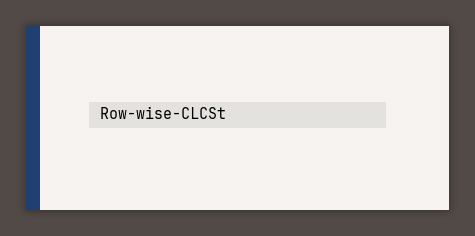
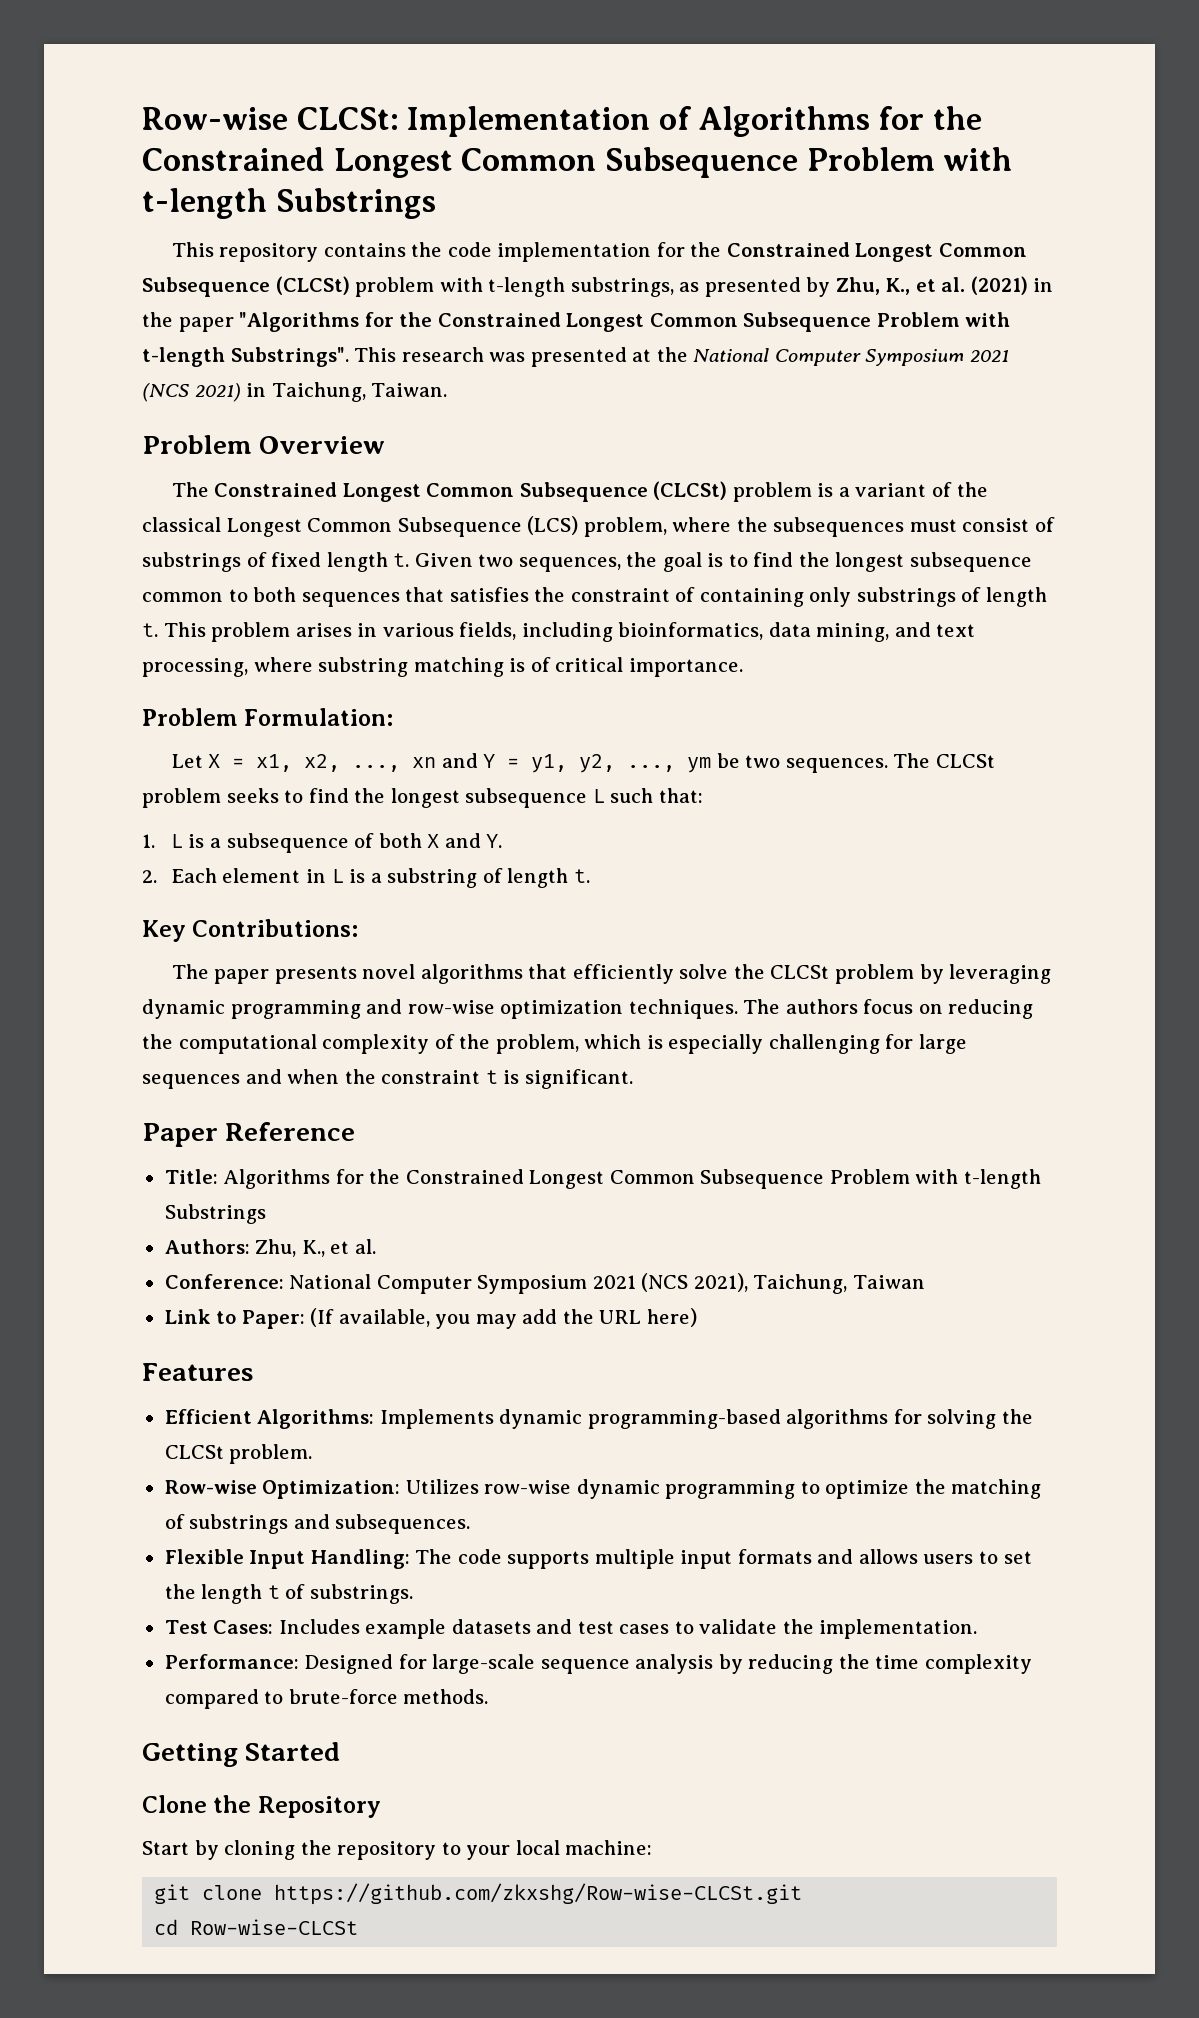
- Row-wise-CLCSt
+ Row-wise CLCSt: Implementation of Algorithms for the Constrained Longest Common Subsequence Problem with t-length Substrings
+ This repository contains the code implementation for the Constrained Longest Common Subsequence (CLCSt) problem with t-length substrings, as presented by Zhu, K., et al. (2021) in the paper "Algorithms for the Constrained Longest Common Subsequence Problem with t-length Substrings". This research was presented at the National Computer Symposium 2021 (NCS 2021) in Taichung, Taiwan.
+ Problem Overview
+ The Constrained Longest Common Subsequence (CLCSt) problem is a variant of the classical Longest Common Subsequence (LCS) problem, where the subsequences must consist of substrings of fixed length t. Given two sequences, the goal is to find the longest subsequence common to both sequences that satisfies the constraint of containing only substrings of length t. This problem arises in various fields, including bioinformatics, data mining, and text processing, where substring matching is of critical importance.
+ Problem Formulation:
+ Let X = x1, x2, ..., xn and Y = y1, y2, ..., ym be two sequences. The CLCSt problem seeks to find the longest subsequence L such that:
+ 1. L is a subsequence of both X and Y.
+ 2. Each element in L is a substring of length t.
+ Key Contributions:
+ The paper presents novel algorithms that efficiently solve the CLCSt problem by leveraging dynamic programming and row-wise optimization techniques. The authors focus on reducing the computational complexity of the problem, which is especially challenging for large sequences and when the constraint t is significant.
+ Paper Reference
+ Title: Algorithms for the Constrained Longest Common Subsequence Problem with t-length Substrings
+ Authors: Zhu, K., et al.
+ Conference: National Computer Symposium 2021 (NCS 2021), Taichung, Taiwan
+ Link to Paper: (If available, you may add the URL here)
+ Features
+ Efficient Algorithms: Implements dynamic programming-based algorithms for solving the CLCSt problem.
+ Row-wise Optimization: Utilizes row-wise dynamic programming to optimize the matching of substrings and subsequences.
+ Flexible Input Handling: The code supports multiple input formats and allows users to set the length t of substrings.
+ Test Cases: Includes example datasets and test cases to validate the implementation.
+ Performance: Designed for large-scale sequence analysis by reducing the time complexity compared to brute-force methods.
+ Getting Started
+ Clone the Repository
+ Start by cloning the repository to your local machine:
+ git clone https://github.com/zkxshg/Row-wise-CLCSt.git
+ cd Row-wise-CLCSt

